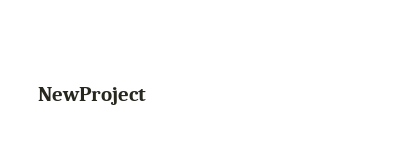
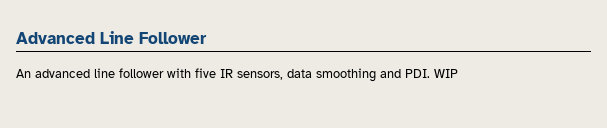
- NewProject
+ Advanced Line Follower
+ An advanced line follower with five IR sensors, data smoothing and PDI. WIP

